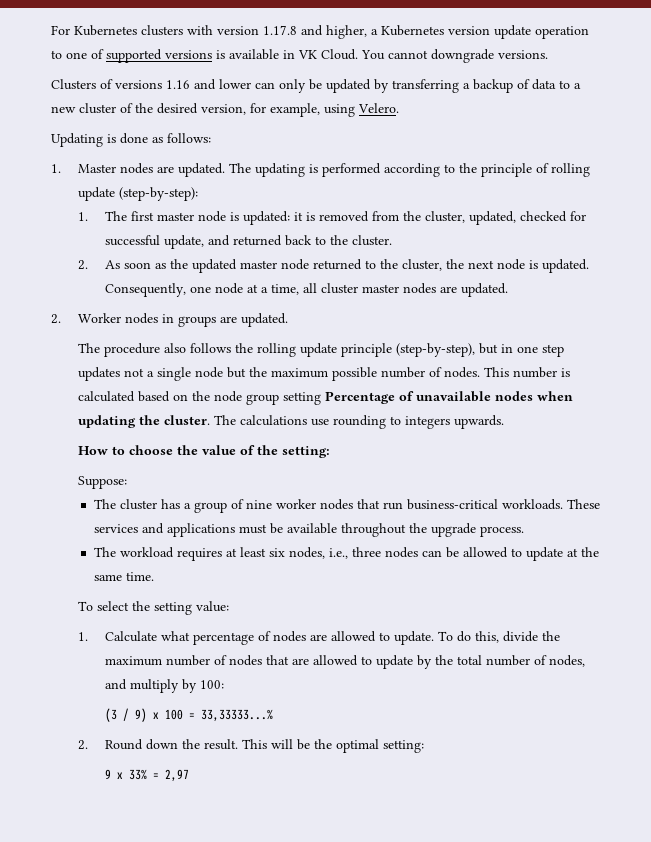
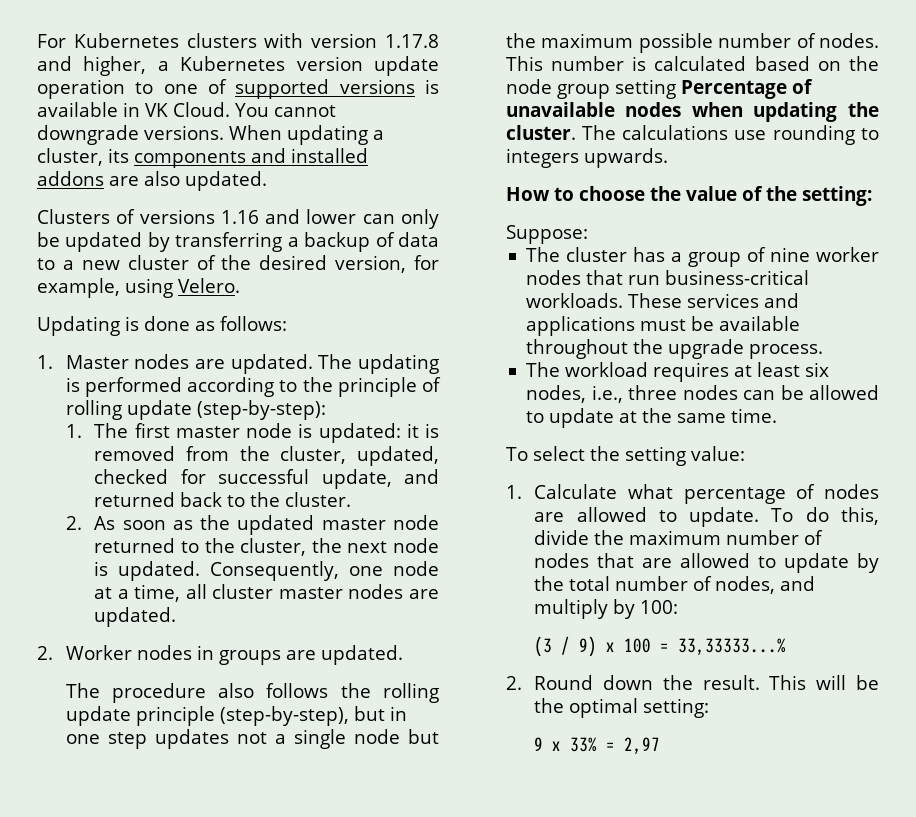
+ When updating a cluster, its components and installed addons are also updated.

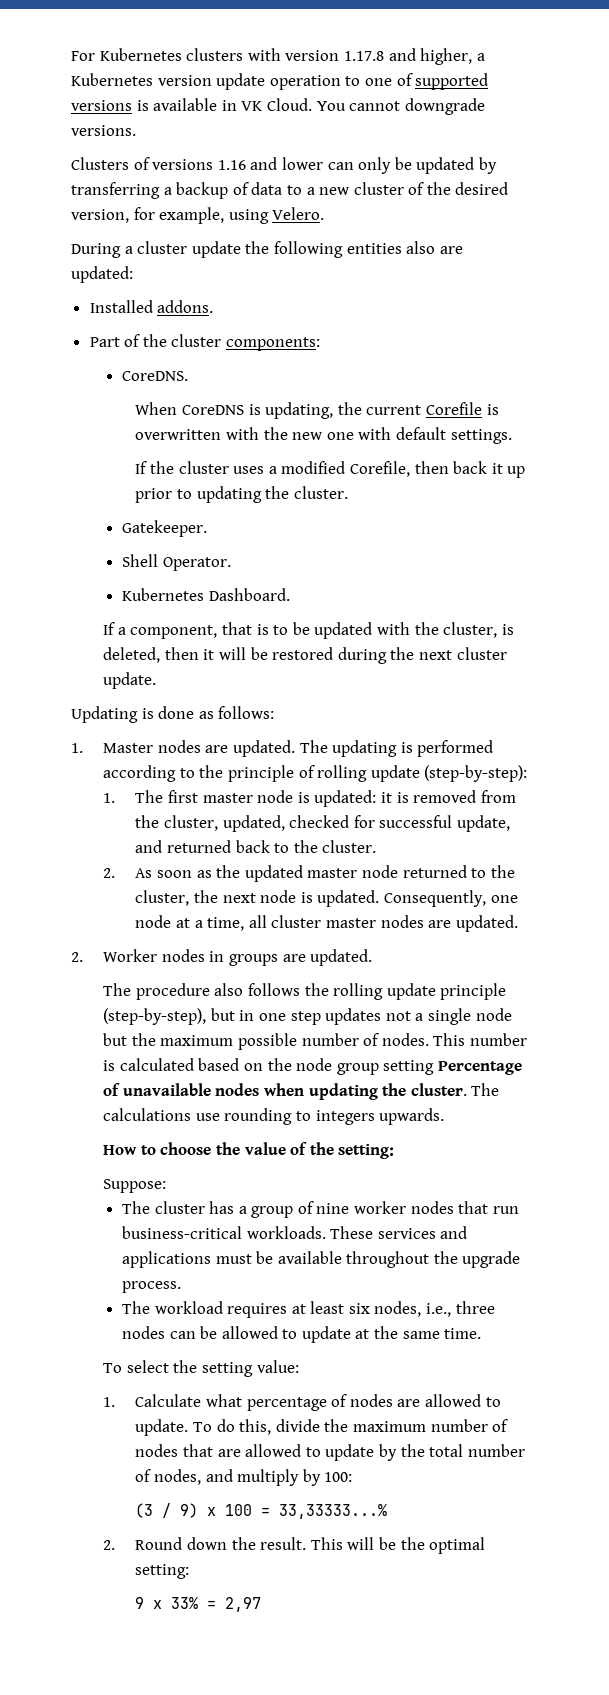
- When updating a cluster, its components and installed addons are also updated.
+ During a cluster update the following entities also are updated:
+ Installed addons.
+ Part of the cluster components:
+ CoreDNS.
+ When CoreDNS is updating, the current Corefile is overwritten with the new one with default settings.
+ If the cluster uses a modified Corefile, then back it up prior to updating the cluster.
+ Gatekeeper.
+ Shell Operator.
+ Kubernetes Dashboard.
+ If a component, that is to be updated with the cluster, is deleted, then it will be restored during the next cluster update.

